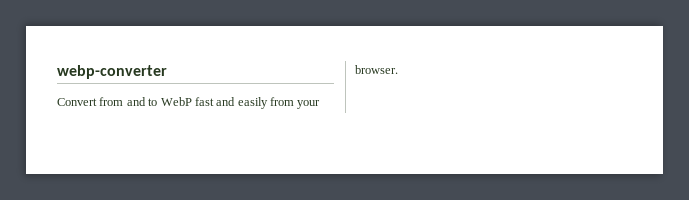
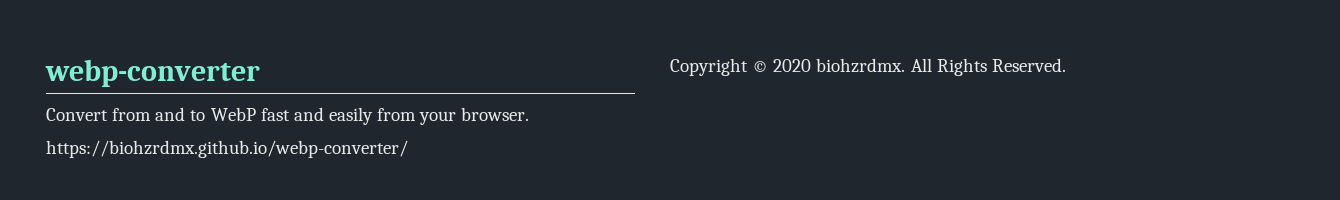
+ https://biohzrdmx.github.io/webp-converter/
+ Copyright © 2020 biohzrdmx. All Rights Reserved.

